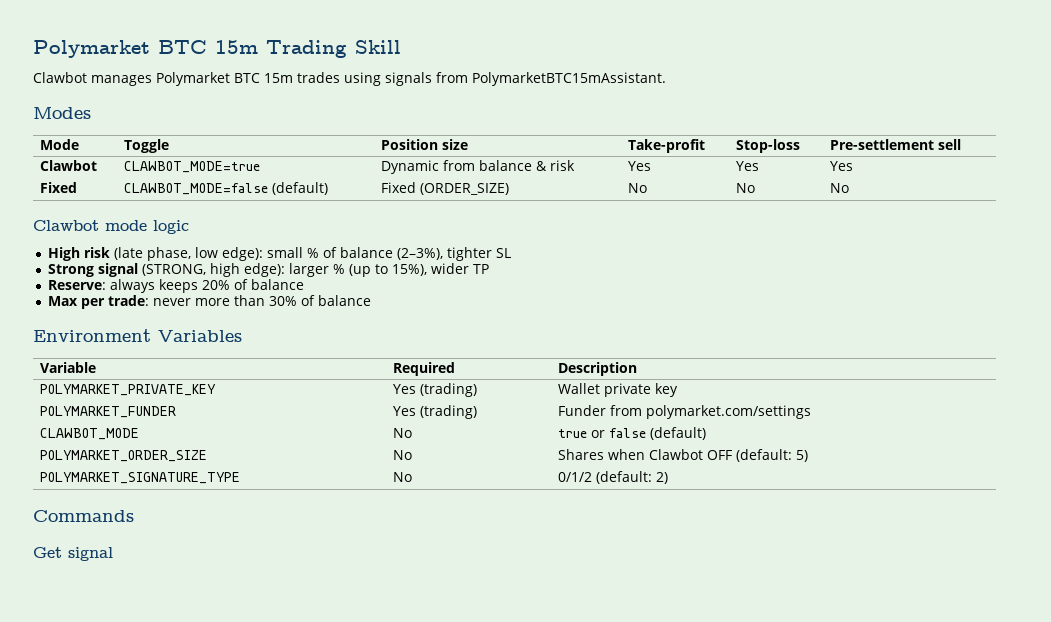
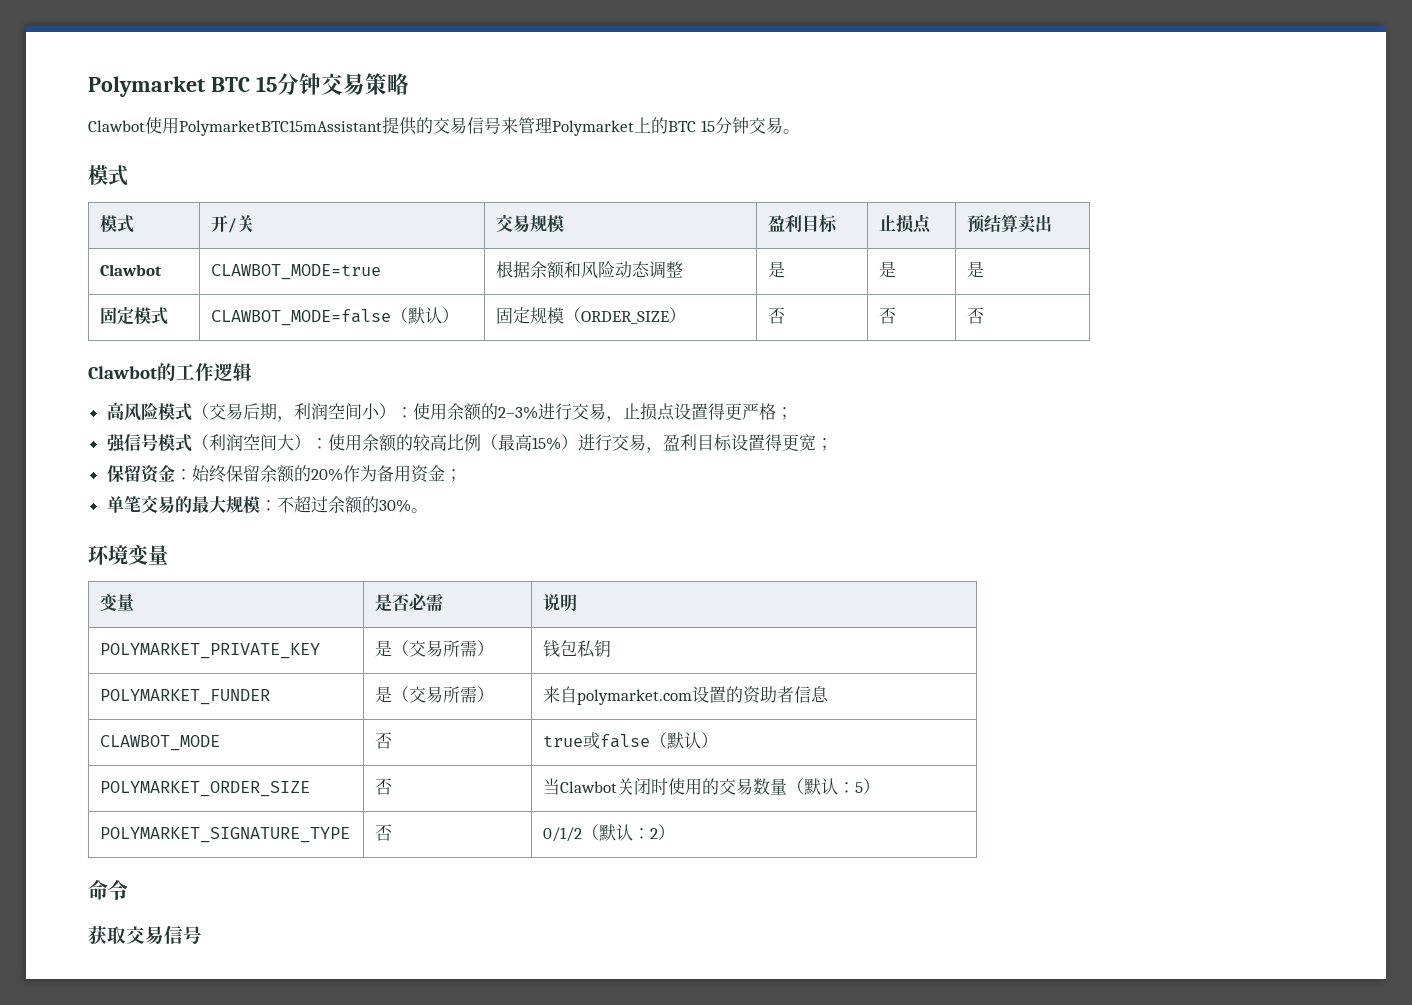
- Polymarket BTC 15m Trading Skill
- Clawbot manages Polymarket BTC 15m trades using signals from PolymarketBTC15mAssistant.
- Modes
- Mode | Toggle | Position size | Take-profit | Stop-loss | Pre-settlement sell
- Clawbot | CLAWBOT_MODE=true | Dynamic from balance & risk | Yes | Yes | Yes
- Fixed | CLAWBOT_MODE=false (default) | Fixed (ORDER_SIZE) | No | No | No
- Clawbot mode logic
- High risk (late phase, low edge): small % of balance (2–3%), tighter SL
- Strong signal (STRONG, high edge): larger % (up to 15%), wider TP
- Reserve: always keeps 20% of balance
- Max per trade: never more than 30% of balance
- Environment Variables
- Variable | Required | Description
- POLYMARKET_PRIVATE_KEY | Yes (trading) | Wallet private key
- POLYMARKET_FUNDER | Yes (trading) | Funder from polymarket.com/settings
+ Polymarket BTC 15分钟交易策略
+ Clawbot使用PolymarketBTC15mAssistant提供的交易信号来管理Polymarket上的BTC 15分钟交易。
+ 模式
+ 模式 | 开/关 | 交易规模 | 盈利目标 | 止损点 | 预结算卖出
+ Clawbot | CLAWBOT_MODE=true | 根据余额和风险动态调整 | 是 | 是 | 是
+ 固定模式 | CLAWBOT_MODE=false（默认） | 固定规模（ORDER_SIZE） | 否 | 否 | 否
+ Clawbot的工作逻辑
+ 高风险模式（交易后期，利润空间小）：使用余额的2–3%进行交易，止损点设置得更严格；
+ 强信号模式（利润空间大）：使用余额的较高比例（最高15%）进行交易，盈利目标设置得更宽；
+ 保留资金：始终保留余额的20%作为备用资金；
+ 单笔交易的最大规模：不超过余额的30%。
+ 环境变量
+ 变量 | 是否必需 | 说明
+ POLYMARKET_PRIVATE_KEY | 是（交易所需） | 钱包私钥
+ POLYMARKET_FUNDER | 是（交易所需） | 来自polymarket.com设置的资助者信息
- CLAWBOT_MODE | No | true or false (default)
- POLYMARKET_ORDER_SIZE | No | Shares when Clawbot OFF (default: 5)
+ CLAWBOT_MODE | 否 | true或false（默认）
+ POLYMARKET_ORDER_SIZE | 否 | 当Clawbot关闭时使用的交易数量（默认：5）
- POLYMARKET_SIGNATURE_TYPE | No | 0/1/2 (default: 2)
- Commands
- Get signal
+ POLYMARKET_SIGNATURE_TYPE | 否 | 0/1/2（默认：2）
+ 命令
+ 获取交易信号

